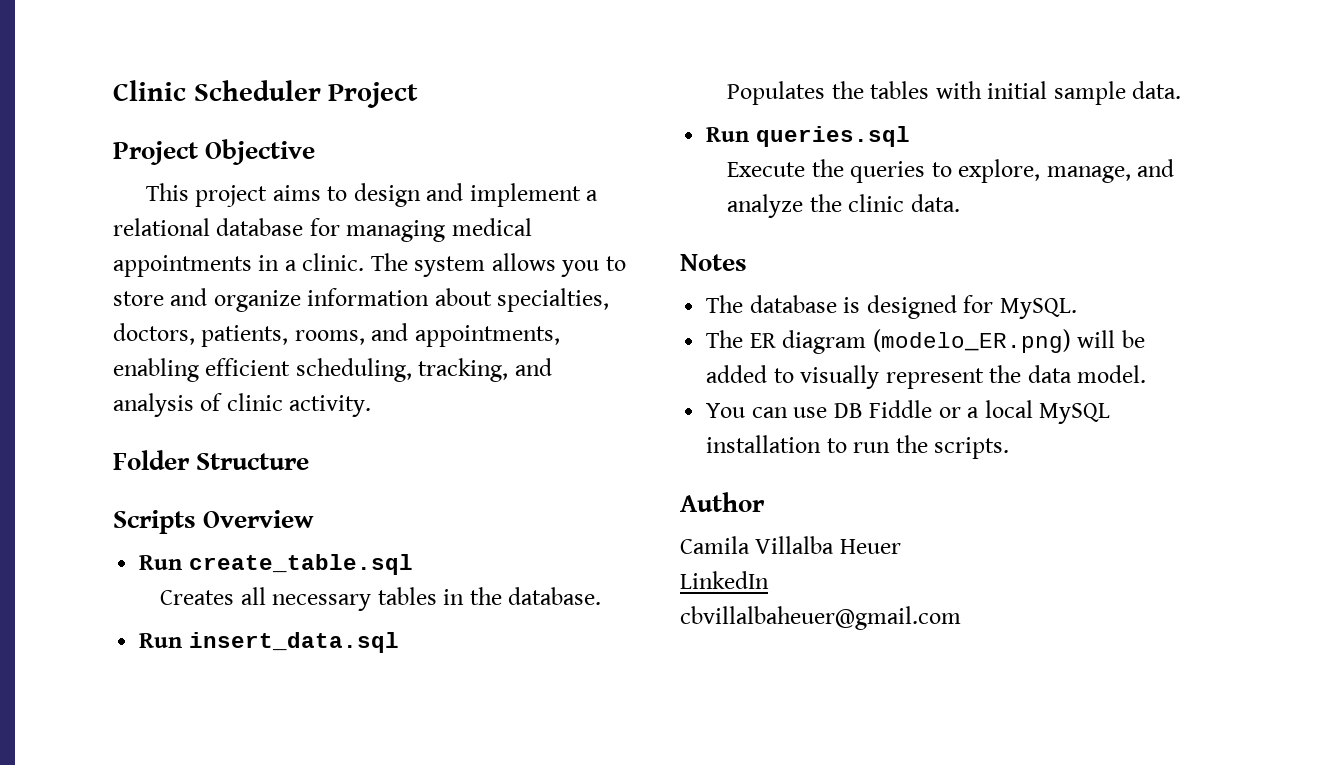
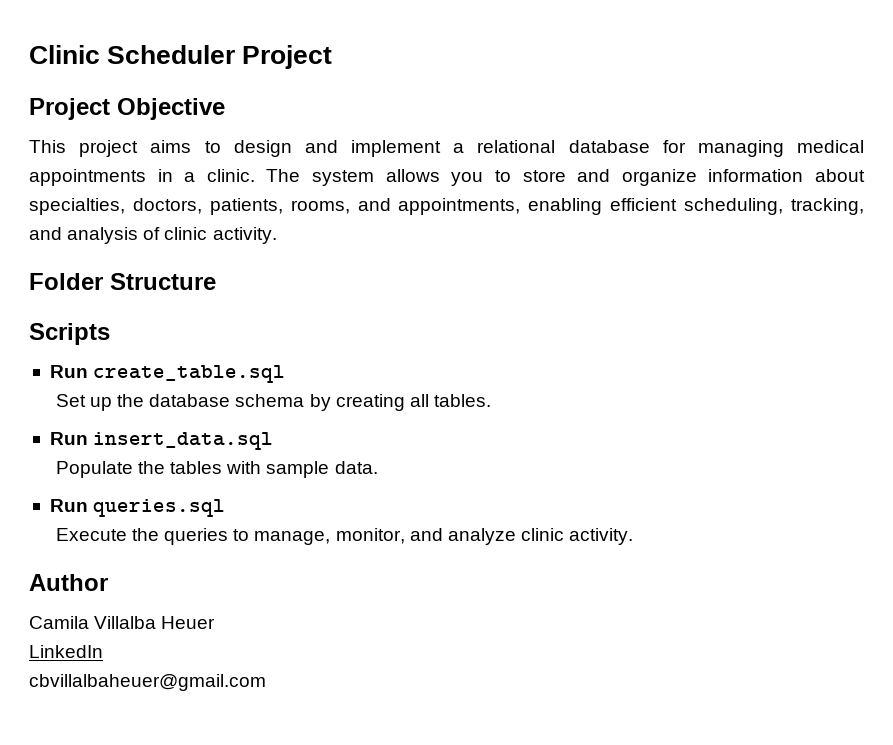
- Scripts Overview
+ Scripts
- Creates all necessary tables in the database.
+ Set up the database schema by creating all tables.
- Populates the tables with initial sample data.
+ Populate the tables with sample data.
- Execute the queries to explore, manage, and analyze the clinic data.
- Notes
- The database is designed for MySQL.
- The ER diagram (modelo_ER.png) will be added to visually represent the data model.
- You can use DB Fiddle or a local MySQL installation to run the scripts.
+ Execute the queries to manage, monitor, and analyze clinic activity.

